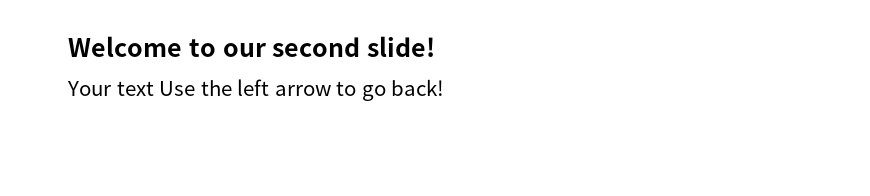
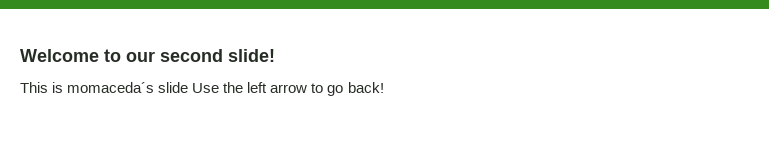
- Your text Use the left arrow to go back!
+ This is momaceda´s slide Use the left arrow to go back!

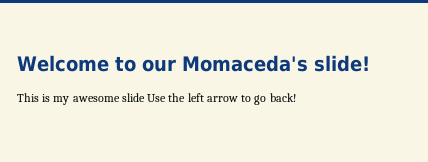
- Welcome to our second slide!
+ Welcome to our Momaceda's slide!
- This is momaceda´s slide Use the left arrow to go back!
+ This is my awesome slide Use the left arrow to go back!

